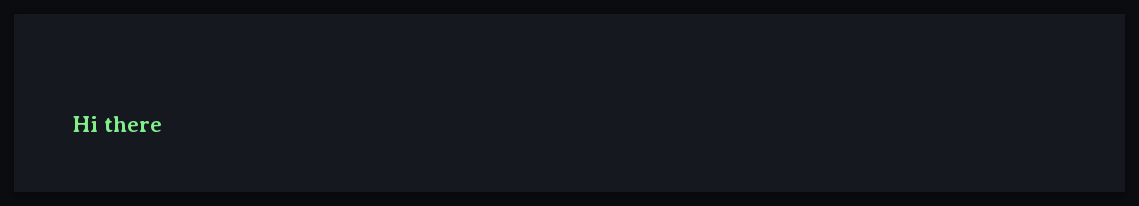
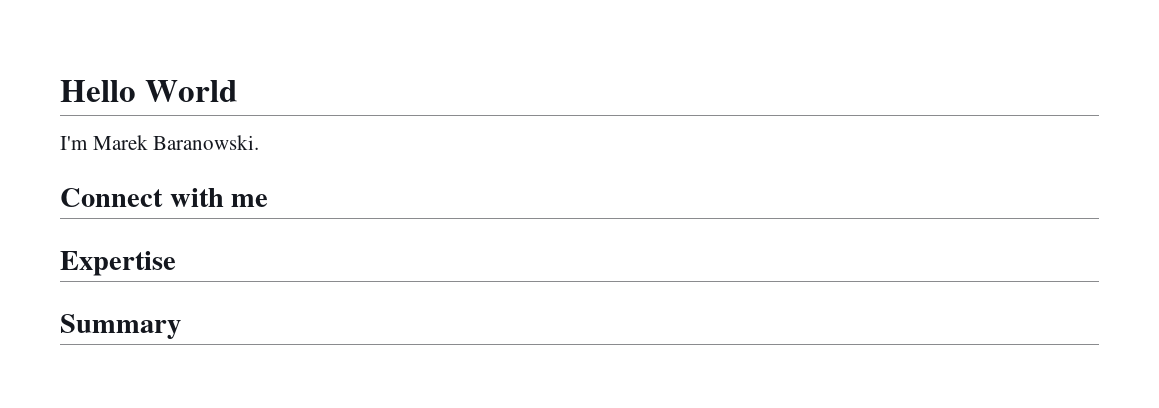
- Hi there
+ Hello World
+ I'm Marek Baranowski.
+ Connect with me
+ Expertise
+ Summary

